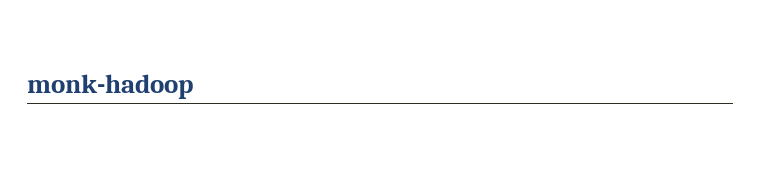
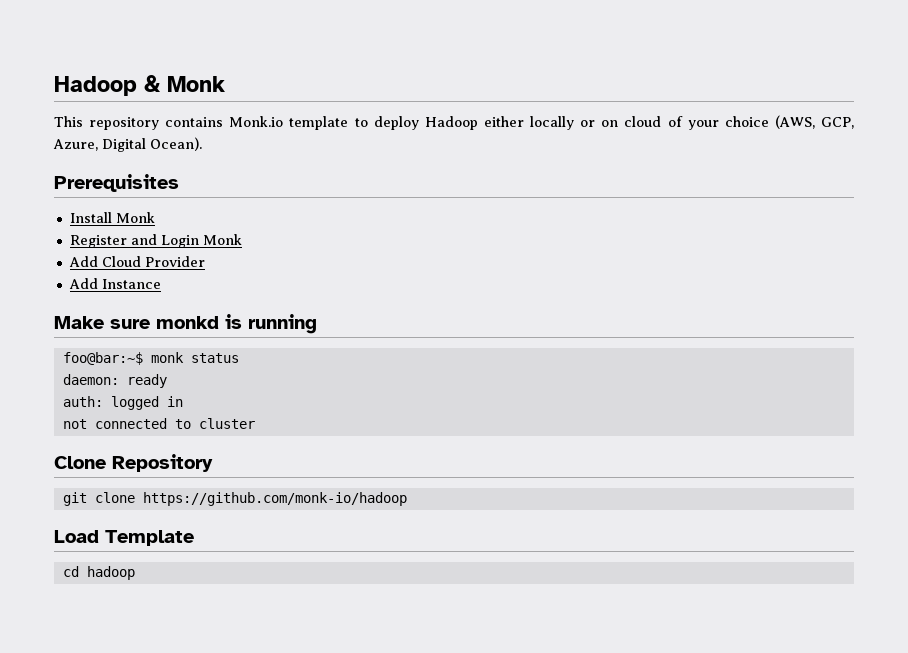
- monk-hadoop
+ Hadoop & Monk
+ This repository contains Monk.io template to deploy Hadoop either locally or on cloud of your choice (AWS, GCP, Azure, Digital Ocean).
+ Prerequisites
+ Install Monk
+ Register and Login Monk
+ Add Cloud Provider
+ Add Instance
+ Make sure monkd is running
+ foo@bar:~$ monk status
+ daemon: ready
+ auth: logged in
+ not connected to cluster
+ Clone Repository
+ git clone https://github.com/monk-io/hadoop
+ Load Template
+ cd hadoop

